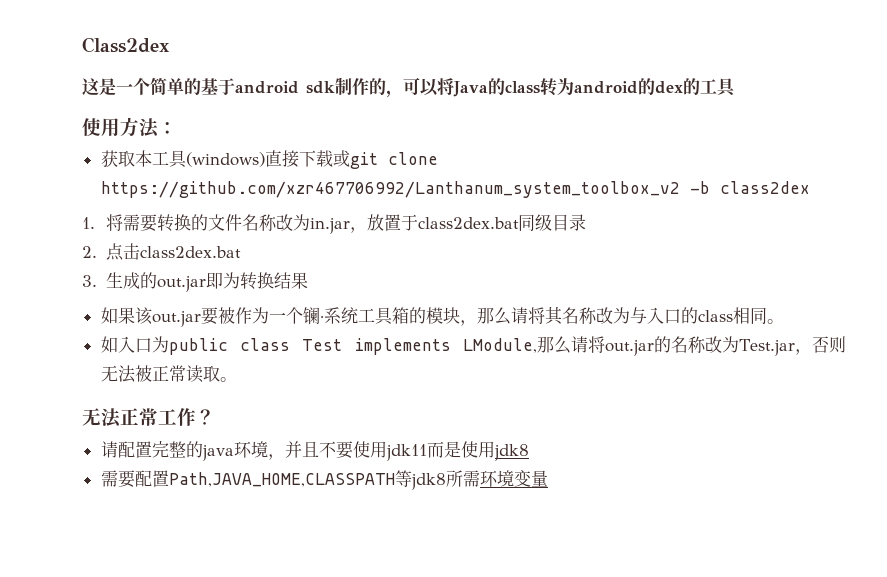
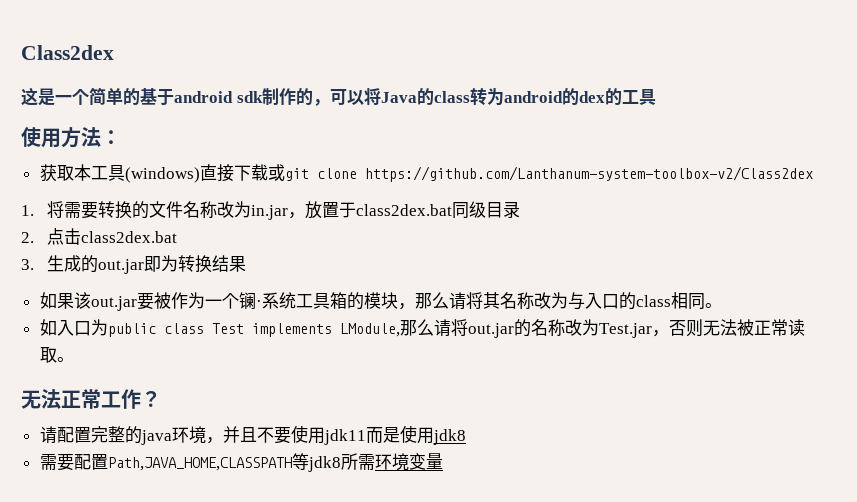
- 获取本工具(windows)直接下载或git clone https://github.com/xzr467706992/Lanthanum_system_toolbox_v2 -b class2dex
+ 获取本工具(windows)直接下载或git clone https://github.com/Lanthanum-system-toolbox-v2/Class2dex

